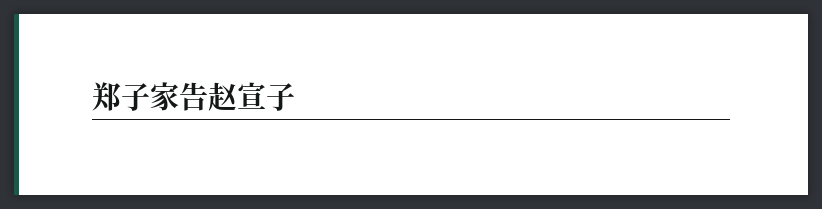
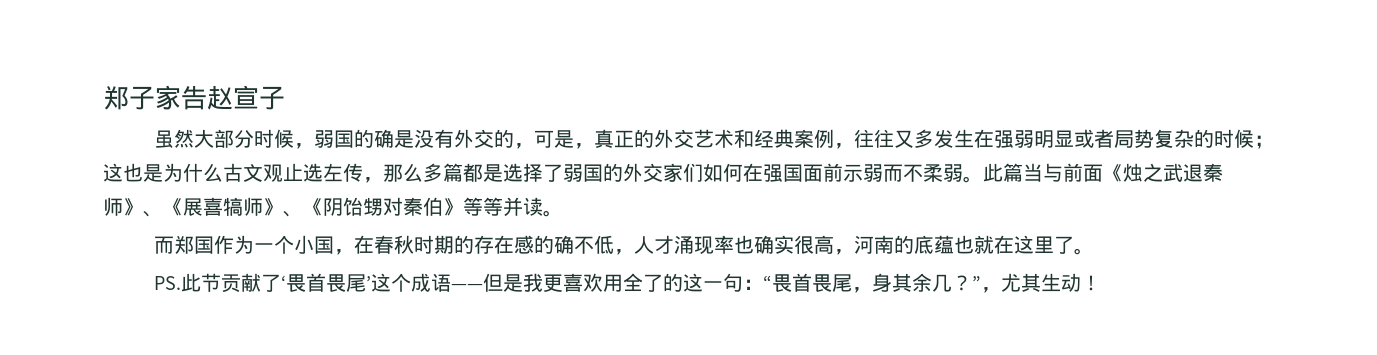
+ 虽然大部分时候，弱国的确是没有外交的，可是，真正的外交艺术和经典案例，往往又多发生在强弱明显或者局势复杂的时候；这也是为什么古文观止选左传，那么多篇都是选择了弱国的外交家们如何在强国面前示弱而不柔弱。此篇当与前面《烛之武退秦师》、《展喜犒师》、《阴饴甥对秦伯》等等并读。
+ 而郑国作为一个小国，在春秋时期的存在感的确不低，人才涌现率也确实很高，河南的底蕴也就在这里了。
+ PS.此节贡献了‘畏首畏尾’这个成语——但是我更喜欢用全了的这一句：“畏首畏尾，身其余几？”，尤其生动！

